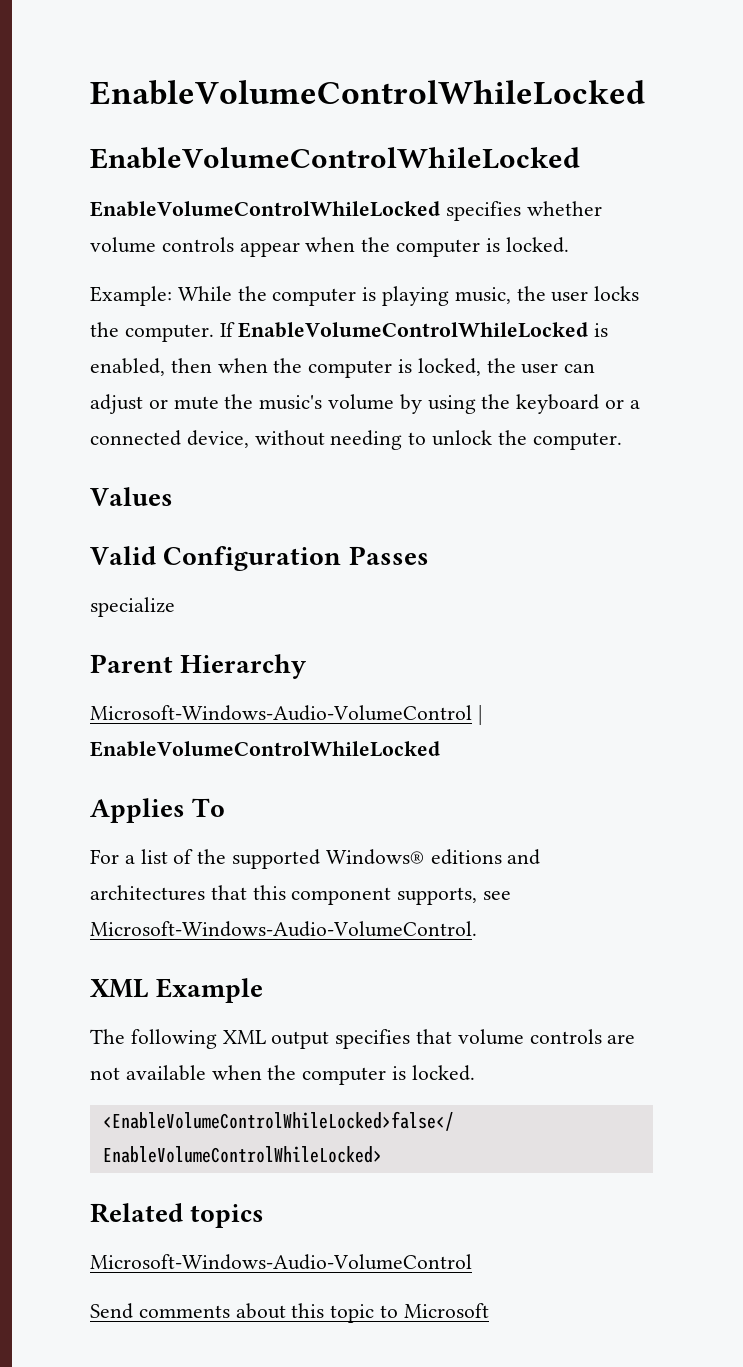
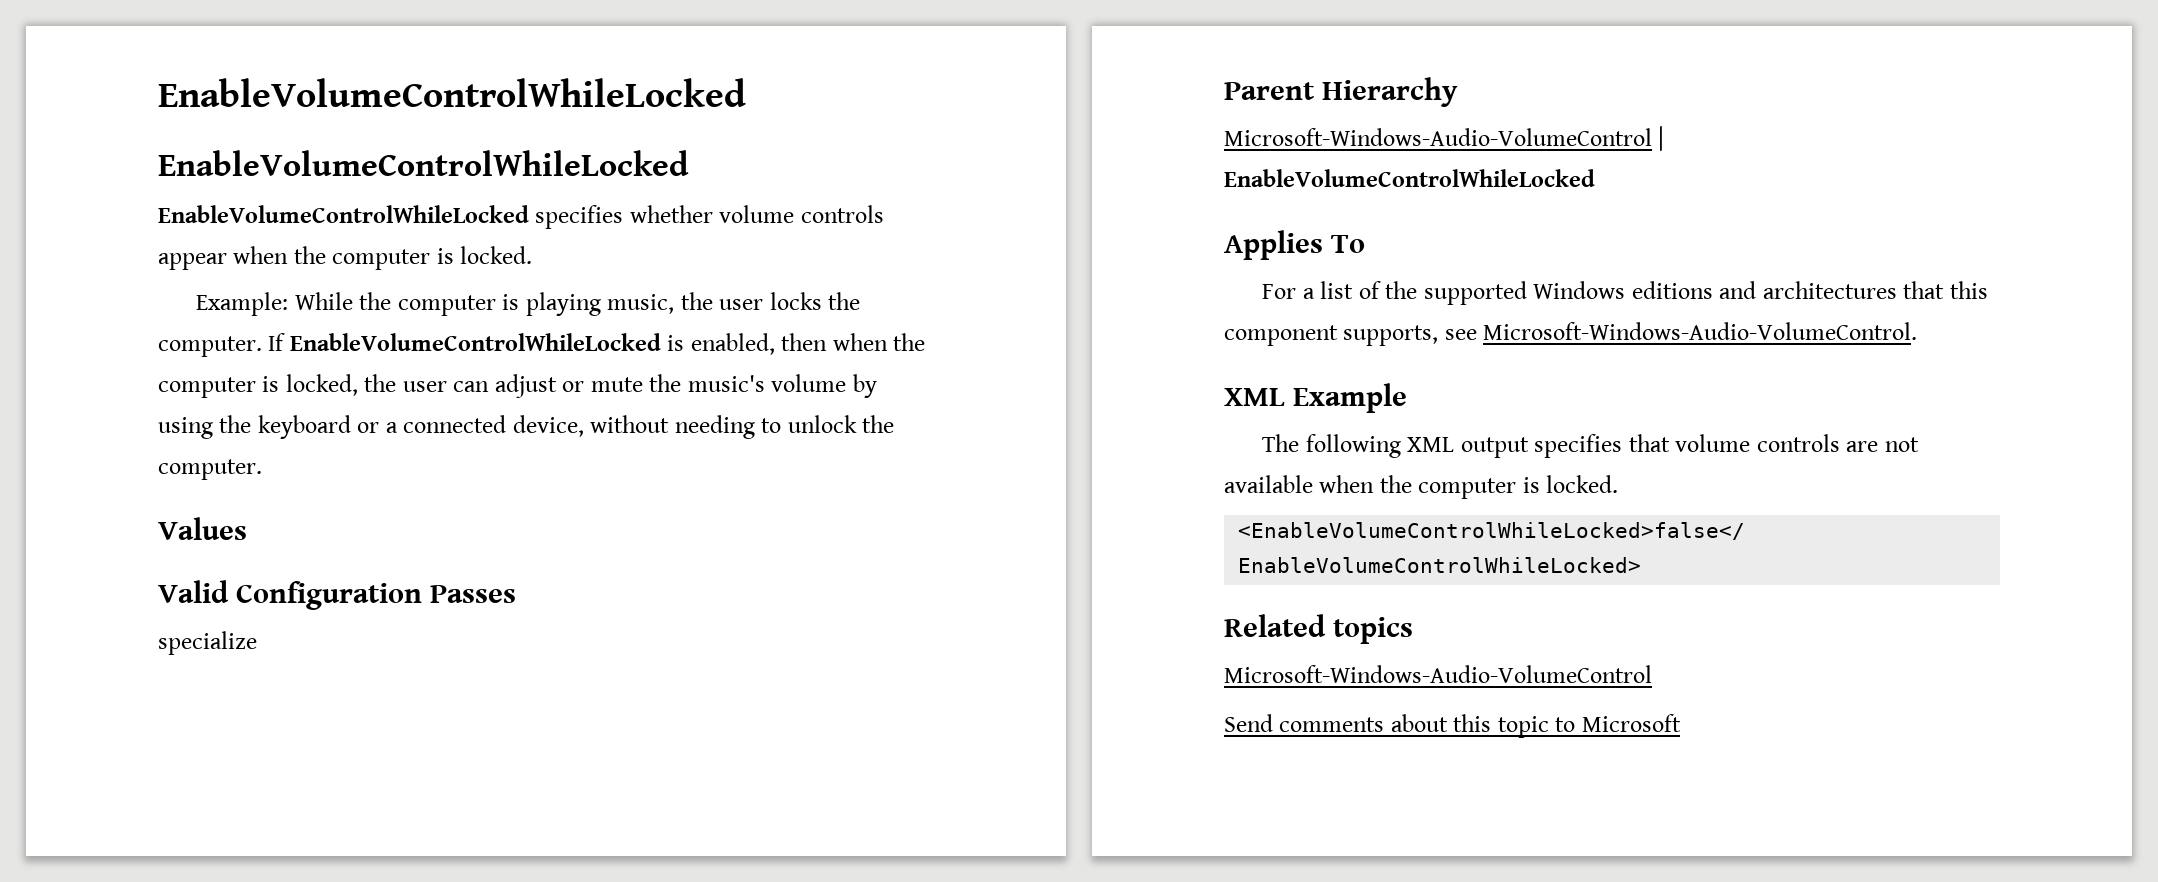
- For a list of the supported Windows® editions and architectures that this component supports, see Microsoft-Windows-Audio-VolumeControl.
+ For a list of the supported Windows editions and architectures that this component supports, see Microsoft-Windows-Audio-VolumeControl.

